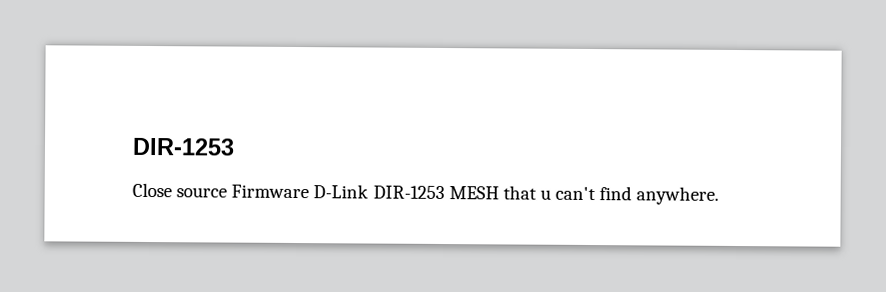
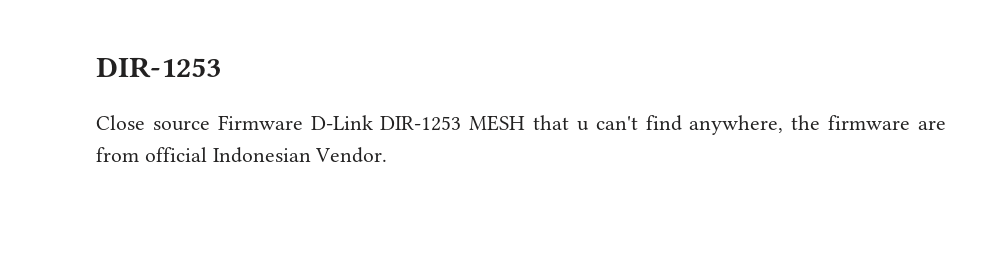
- Close source Firmware D-Link DIR-1253 MESH that u can't find anywhere.
+ Close source Firmware D-Link DIR-1253 MESH that u can't find anywhere, the firmware are from official Indonesian Vendor.

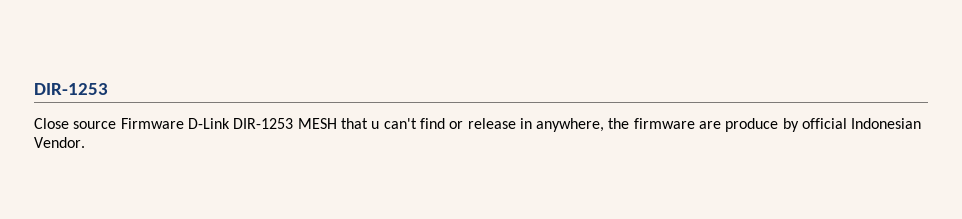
- Close source Firmware D-Link DIR-1253 MESH that u can't find anywhere, the firmware are from official Indonesian Vendor.
+ Close source Firmware D-Link DIR-1253 MESH that u can't find or release in anywhere, the firmware are produce by official Indonesian Vendor.

